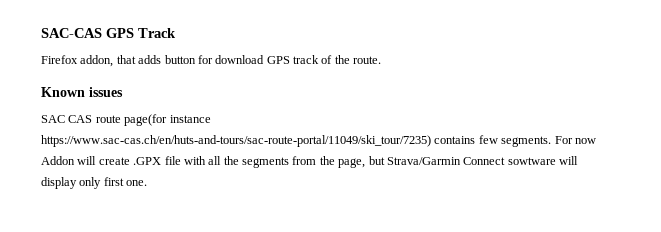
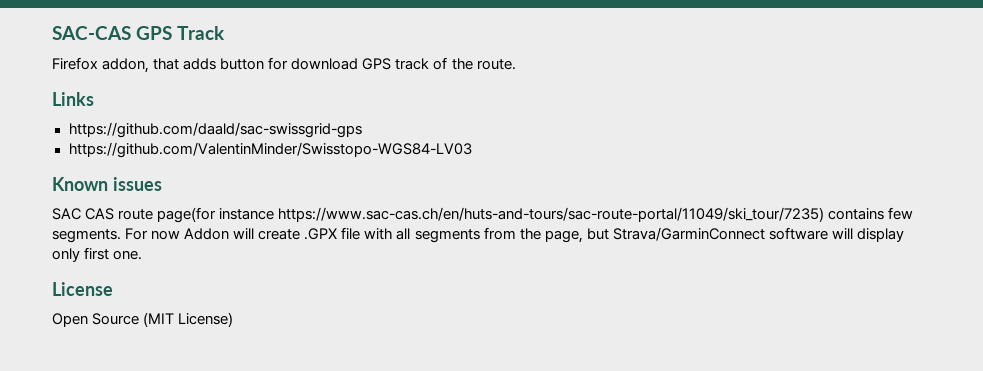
+ Links
+ https://github.com/daald/sac-swissgrid-gps
+ https://github.com/ValentinMinder/Swisstopo-WGS84-LV03
- For now Addon will create .GPX file with all the segments from the page, but Strava/Garmin Connect sowtware will display only first one.
+ For now Addon will create .GPX file with all segments from the page, but Strava/GarminConnect software will display only first one.
+ License
+ Open Source (MIT License)

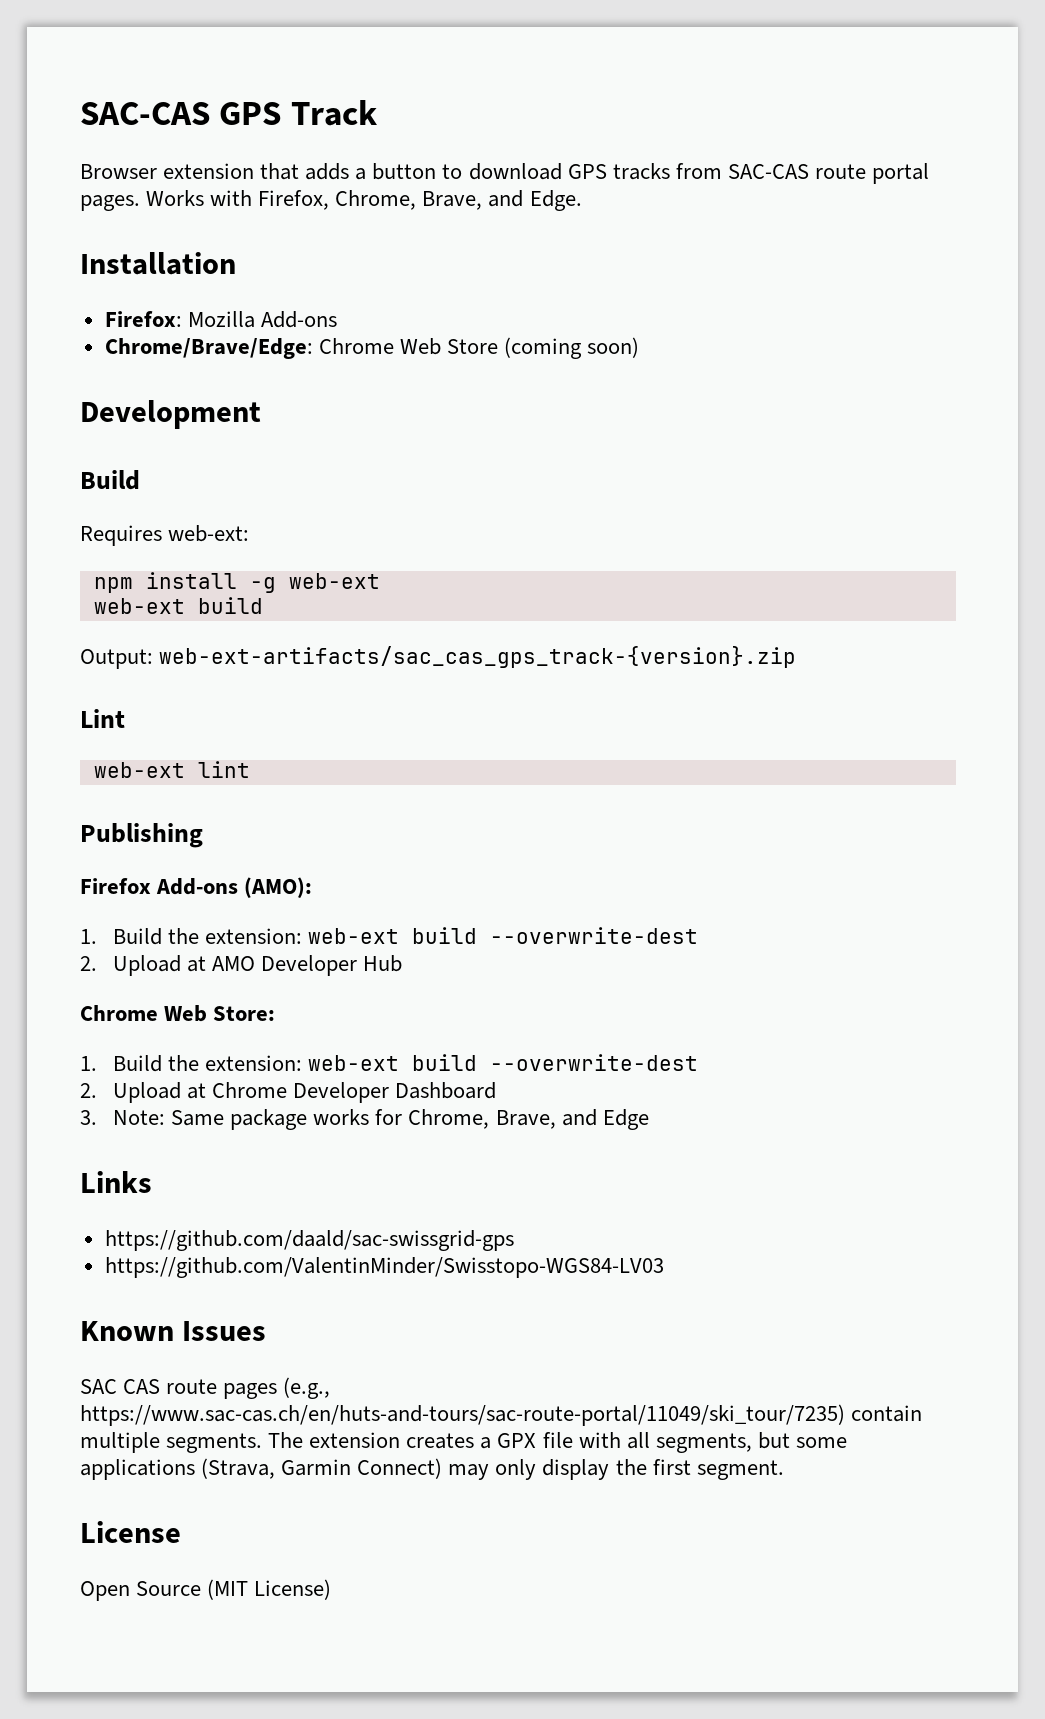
- Firefox addon, that adds button for download GPS track of the route.
+ Browser extension that adds a button to download GPS tracks from SAC-CAS route portal pages. Works with Firefox, Chrome, Brave, and Edge.
+ Installation
+ Firefox: Mozilla Add-ons
+ Chrome/Brave/Edge: Chrome Web Store (coming soon)
+ Development
+ Build
+ Requires web-ext:
+ npm install -g web-ext
+ web-ext build
+ Output: web-ext-artifacts/sac_cas_gps_track-{version}.zip
+ Lint
+ web-ext lint
+ Publishing
+ Firefox Add-ons (AMO):
+ 1. Build the extension: web-ext build --overwrite-dest
+ 2. Upload at AMO Developer Hub
+ Chrome Web Store:
+ 1. Build the extension: web-ext build --overwrite-dest
+ 2. Upload at Chrome Developer Dashboard
+ 3. Note: Same package works for Chrome, Brave, and Edge
- Known issues
+ Known Issues
- SAC CAS route page(for instance https://www.sac-cas.ch/en/huts-and-tours/sac-route-portal/11049/ski_tour/7235) contains few segments. For now Addon will create .GPX file with all segments from the page, but Strava/GarminConnect software will display only first one.
+ SAC CAS route pages (e.g., https://www.sac-cas.ch/en/huts-and-tours/sac-route-portal/11049/ski_tour/7235) contain multiple segments. The extension creates a GPX file with all segments, but some applications (Strava, Garmin Connect) may only display the first segment.

